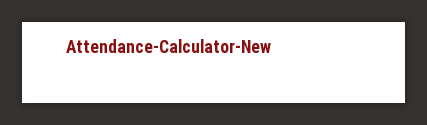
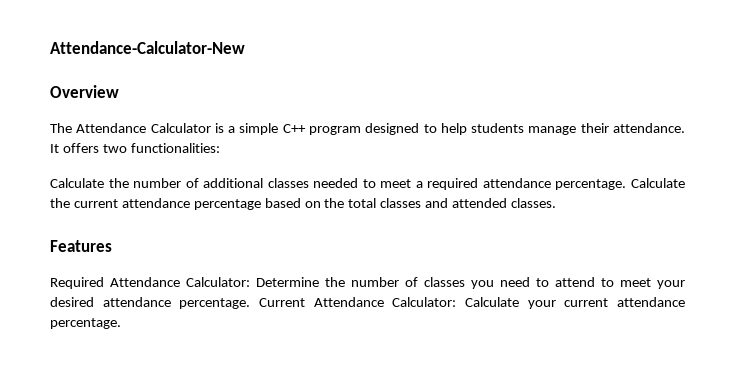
+ Overview
+ The Attendance Calculator is a simple C++ program designed to help students manage their attendance. It offers two functionalities:
+ Calculate the number of additional classes needed to meet a required attendance percentage. Calculate the current attendance percentage based on the total classes and attended classes.
+ Features
+ Required Attendance Calculator: Determine the number of classes you need to attend to meet your desired attendance percentage. Current Attendance Calculator: Calculate your current attendance percentage.

